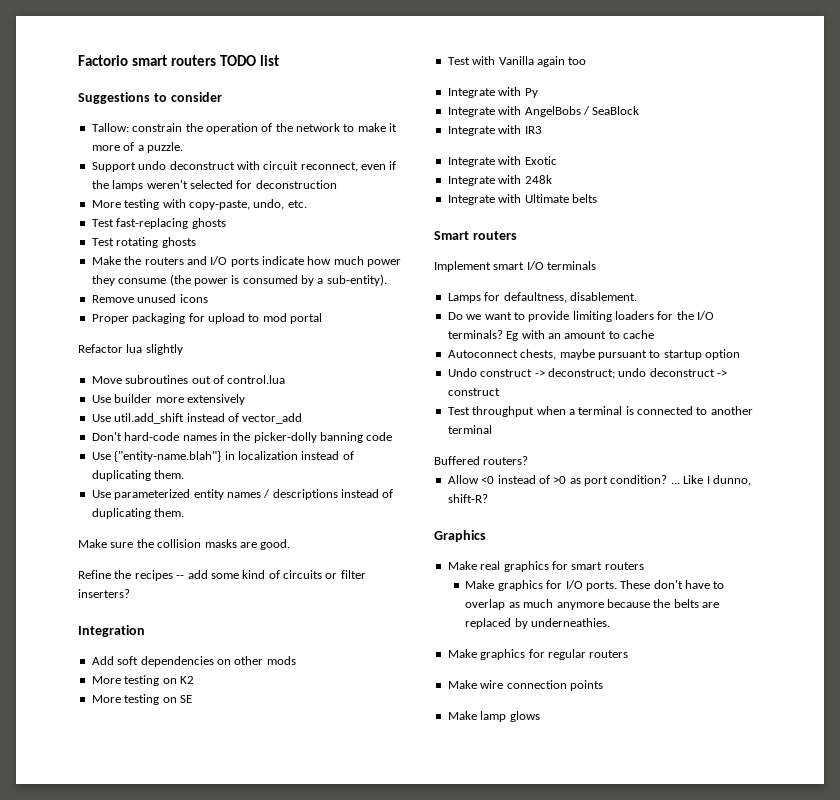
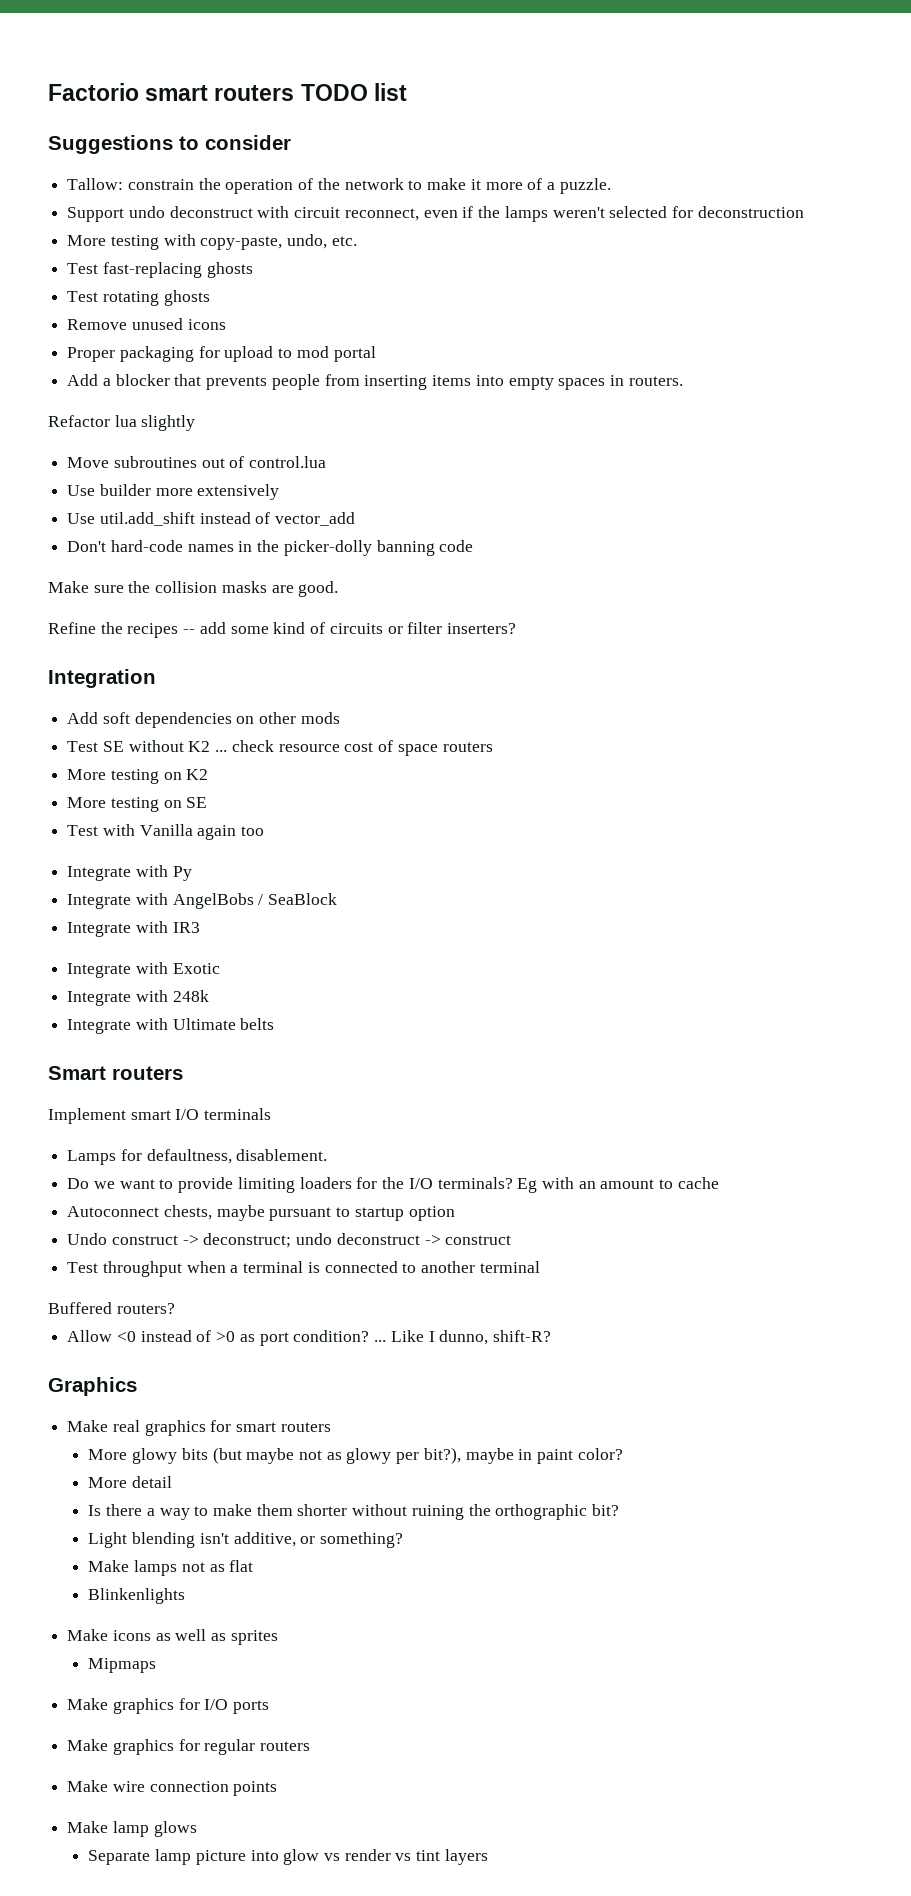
- Make the routers and I/O ports indicate how much power they consume (the power is consumed by a sub-entity).
+ Add a blocker that prevents people from inserting items into empty spaces in routers.
- Use {"entity-name.blah"} in localization instead of duplicating them.
- Use parameterized entity names / descriptions instead of duplicating them.
+ Test SE without K2 ... check resource cost of space routers
- Make graphics for I/O ports. These don't have to overlap as much anymore because the belts are replaced by underneathies.
+ More glowy bits (but maybe not as glowy per bit?), maybe in paint color?
+ More detail
+ Is there a way to make them shorter without ruining the orthographic bit?
+ Light blending isn't additive, or something?
+ Make lamps not as flat
+ Blinkenlights
+ Make icons as well as sprites
+ Mipmaps
+ Make graphics for I/O ports
+ Separate lamp picture into glow vs render vs tint layers

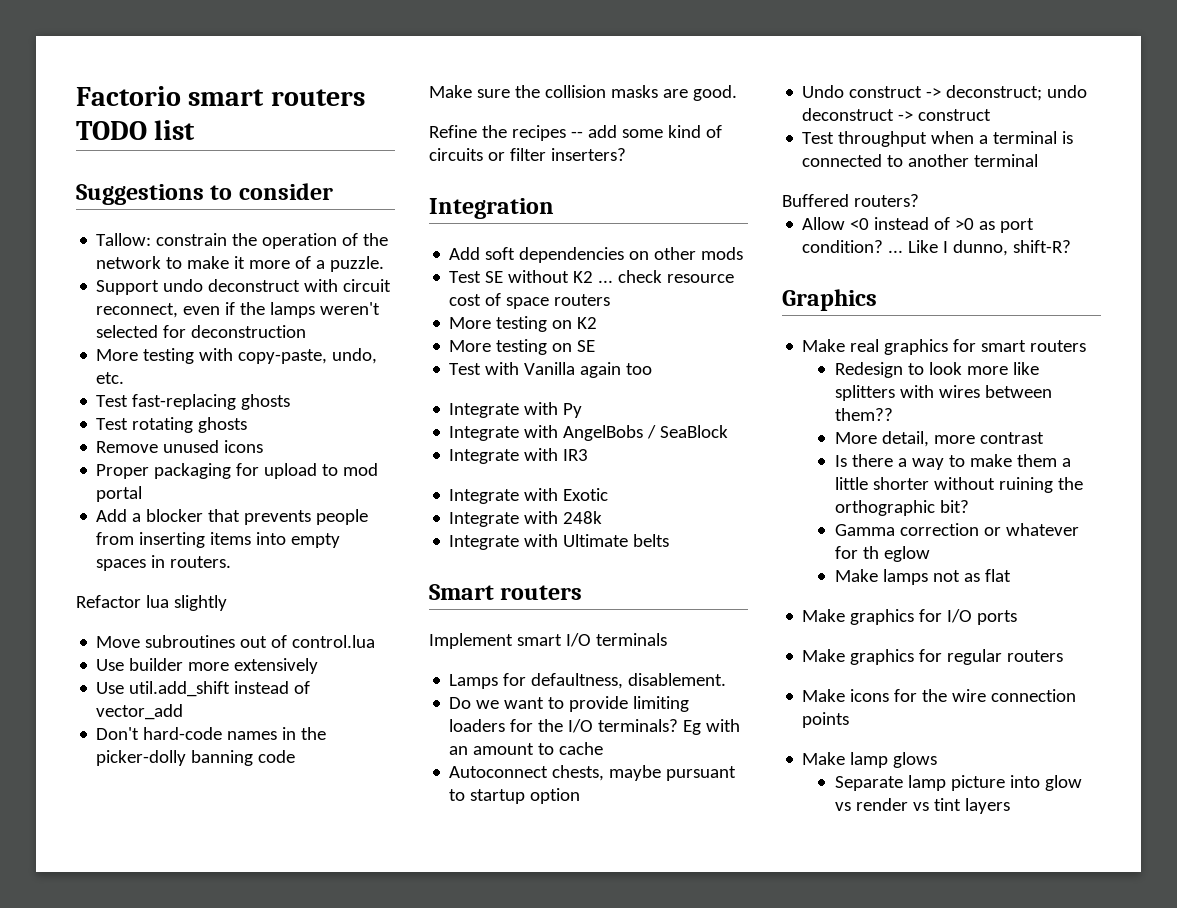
- More glowy bits (but maybe not as glowy per bit?), maybe in paint color?
- More detail
+ Redesign to look more like splitters with wires between them??
+ More detail, more contrast
- Is there a way to make them shorter without ruining the orthographic bit?
+ Is there a way to make them a little shorter without ruining the orthographic bit?
- Light blending isn't additive, or something?
+ Gamma correction or whatever for th eglow
- Blinkenlights
- Make icons as well as sprites
- Mipmaps
- Make wire connection points
+ Make icons for the wire connection points

